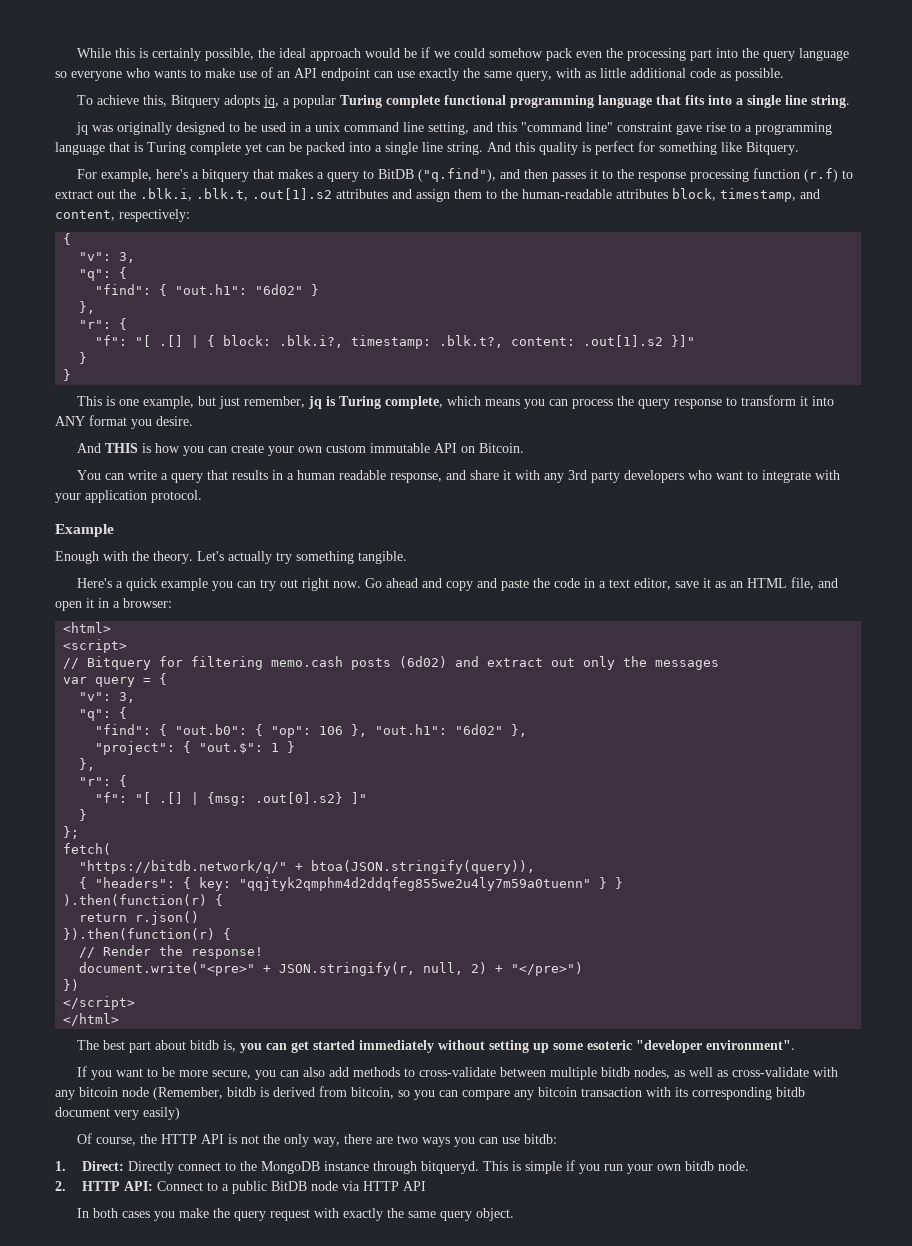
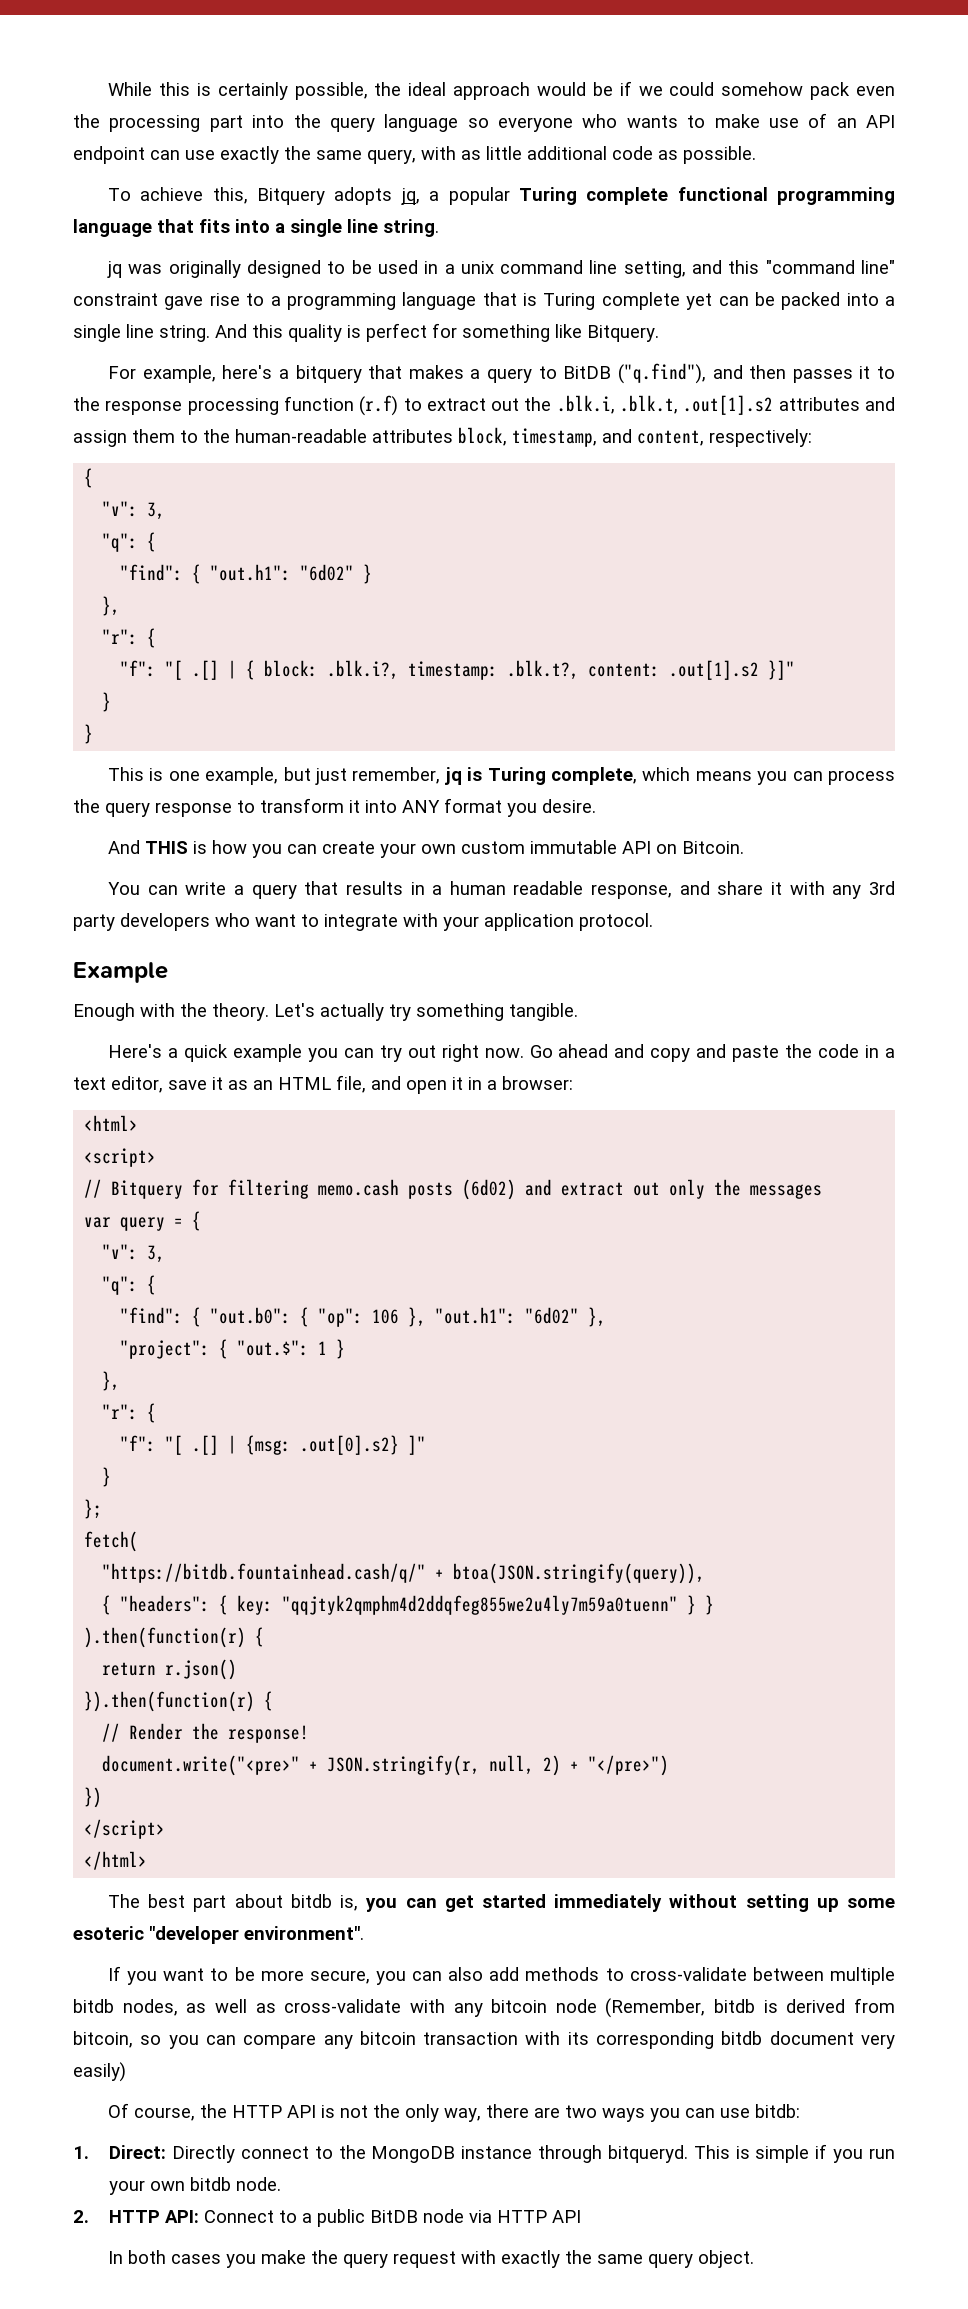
- "https://bitdb.network/q/" + btoa(JSON.stringify(query)),
+ "https://bitdb.fountainhead.cash/q/" + btoa(JSON.stringify(query)),

